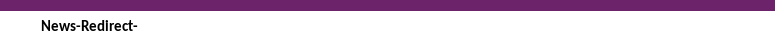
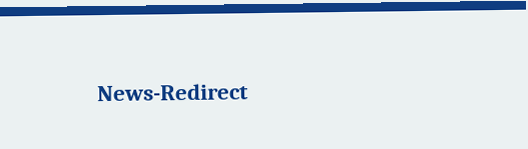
- News-Redirect-
+ News-Redirect

